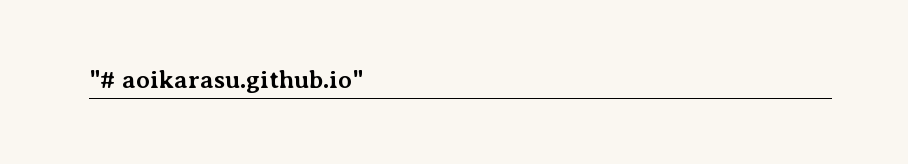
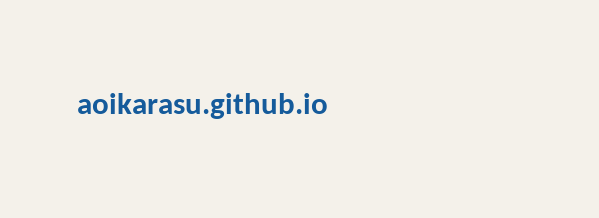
- "# aoikarasu.github.io"
+ aoikarasu.github.io

